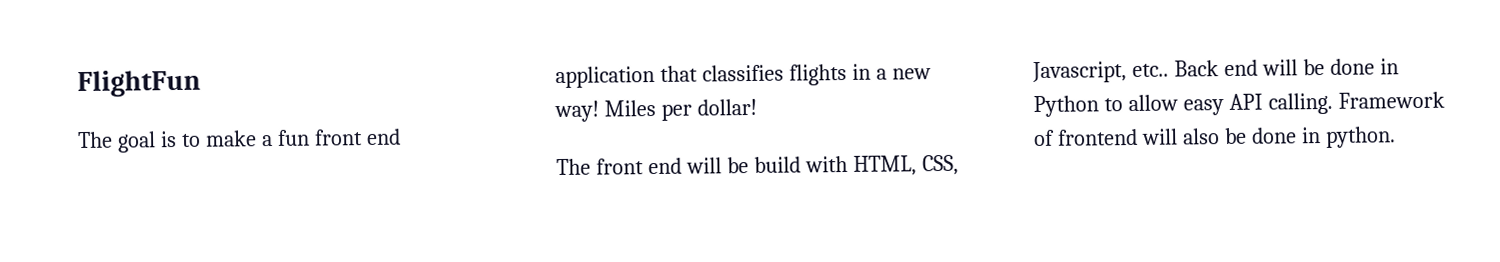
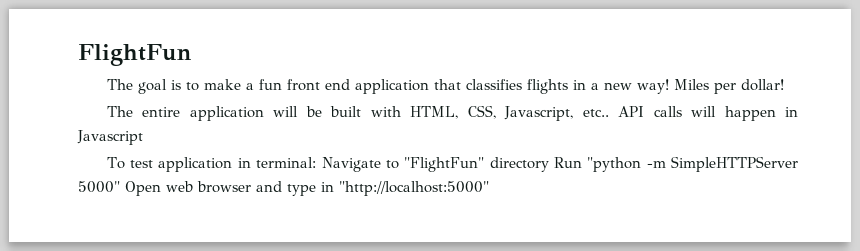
- The front end will be build with HTML, CSS, Javascript, etc..
+ The entire application will be built with HTML, CSS, Javascript, etc..
- Back end will be done in Python to allow easy API calling. Framework of frontend will also be done in python.
+ API calls will happen in Javascript
+ To test application in terminal: Navigate to "FlightFun" directory Run "python -m SimpleHTTPServer 5000" Open web browser and type in "http://localhost:5000"

